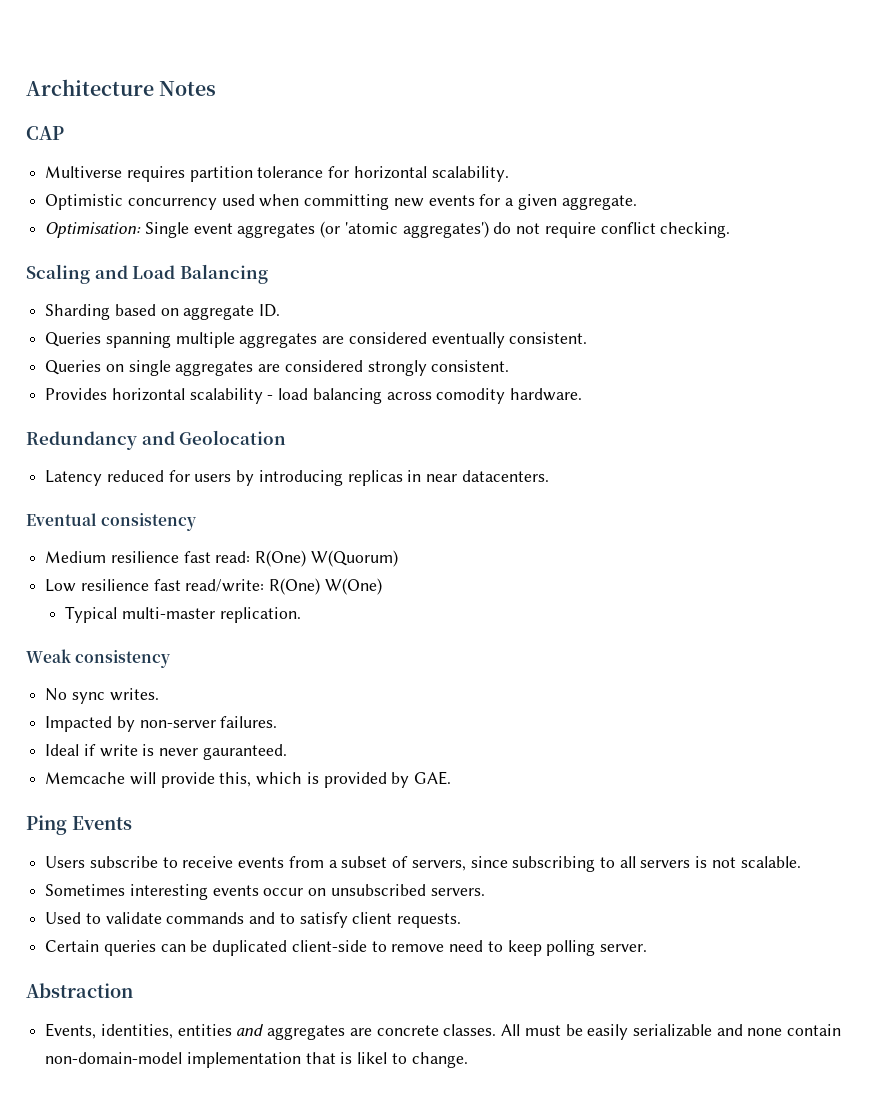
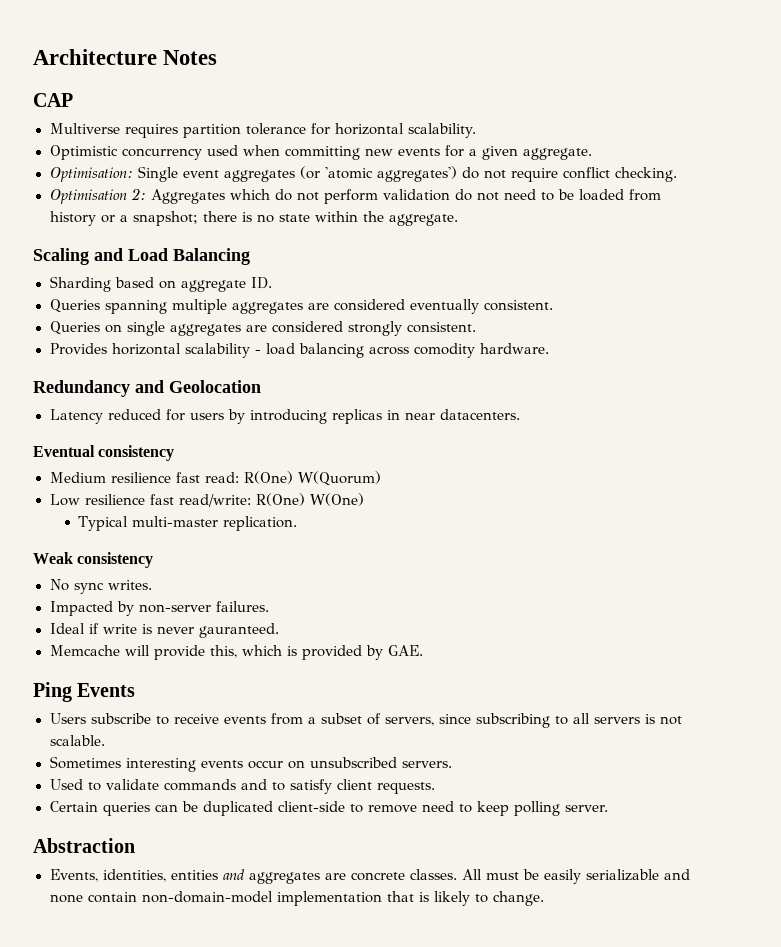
+ Optimisation 2: Aggregates which do not perform validation do not need to be loaded from history or a snapshot; there is no state within the aggregate.
- All must be easily serializable and none contain non-domain-model implementation that is likel to change.
+ All must be easily serializable and none contain non-domain-model implementation that is likely to change.

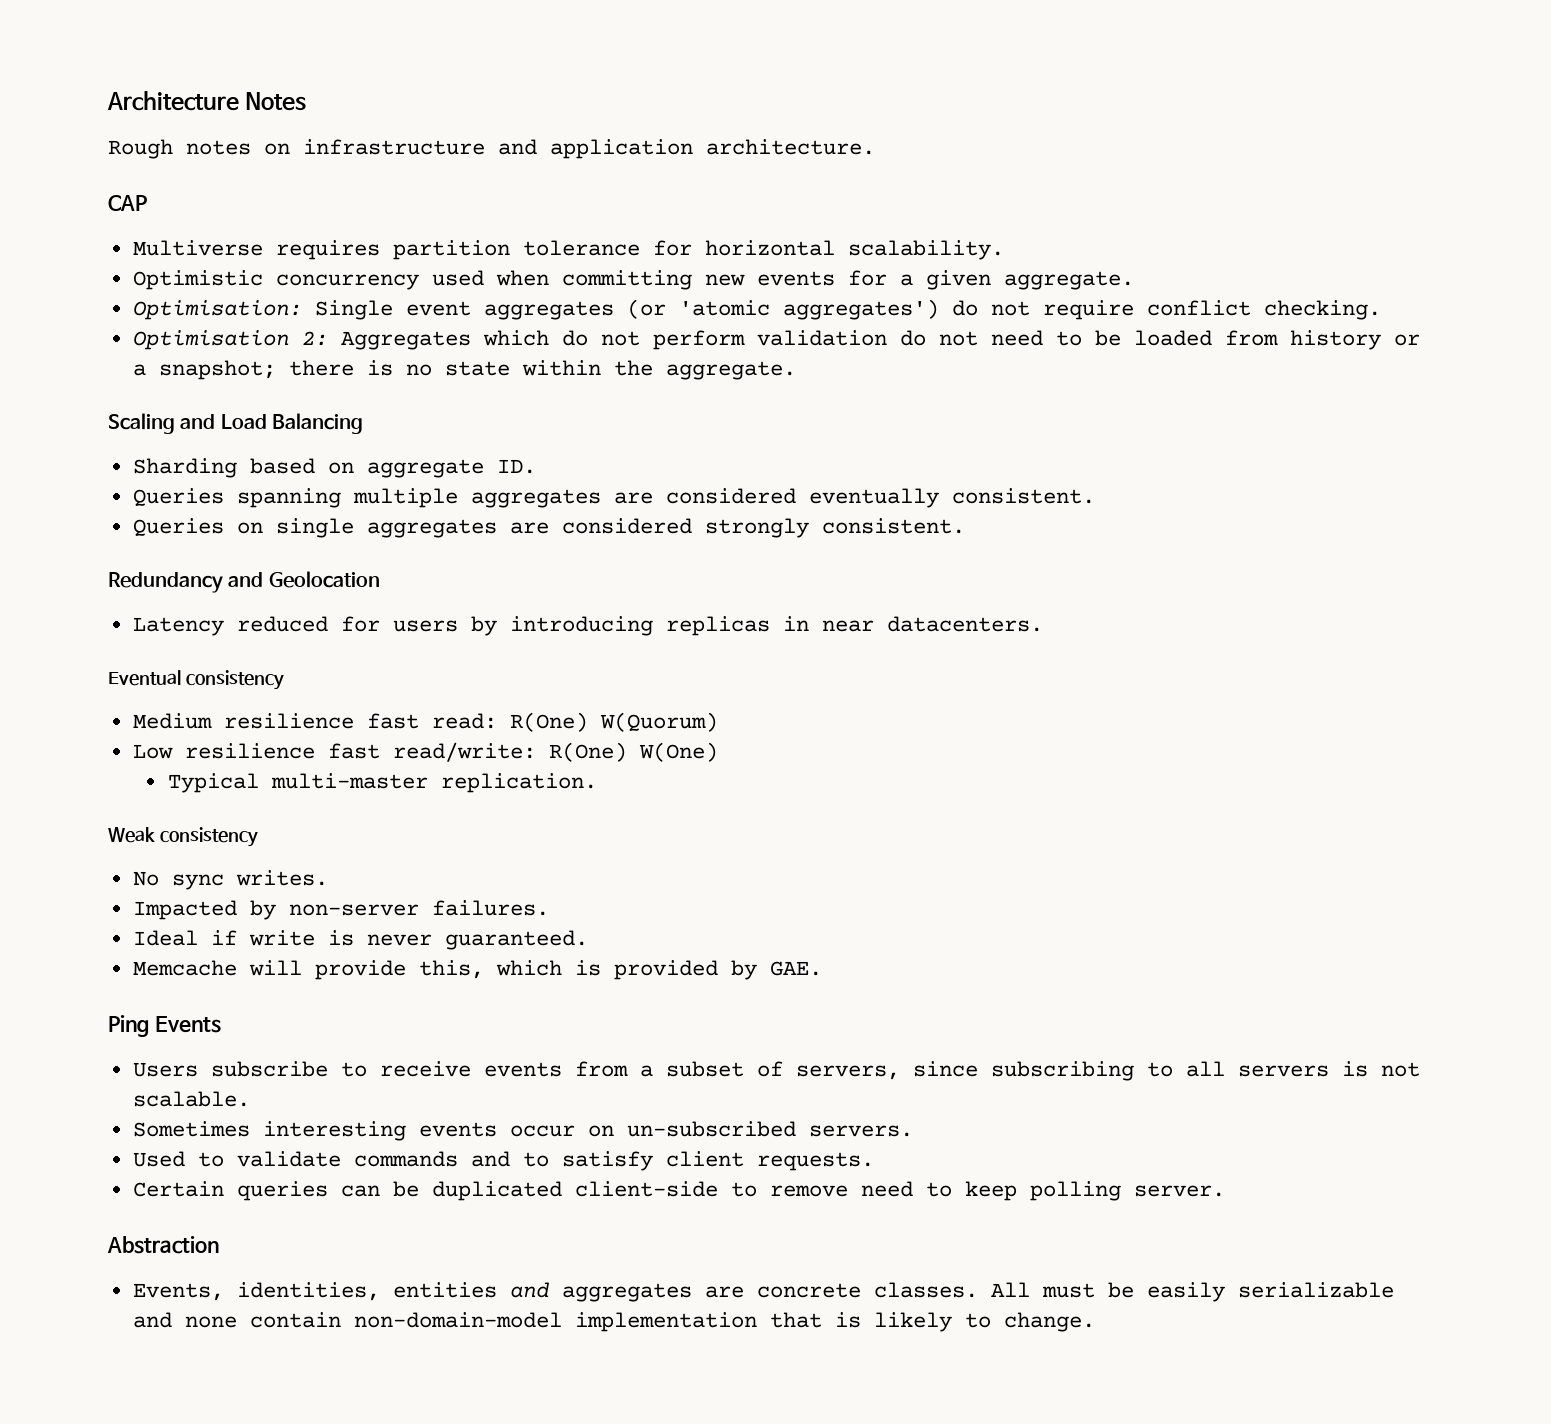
+ Rough notes on infrastructure and application architecture.
- Provides horizontal scalability - load balancing across comodity hardware.
- Ideal if write is never gauranteed.
+ Ideal if write is never guaranteed.
- Sometimes interesting events occur on unsubscribed servers.
+ Sometimes interesting events occur on un-subscribed servers.

